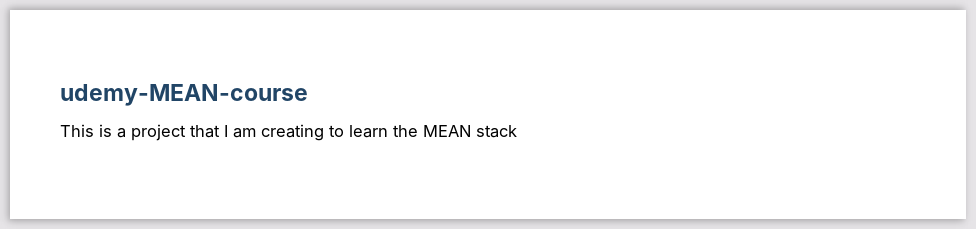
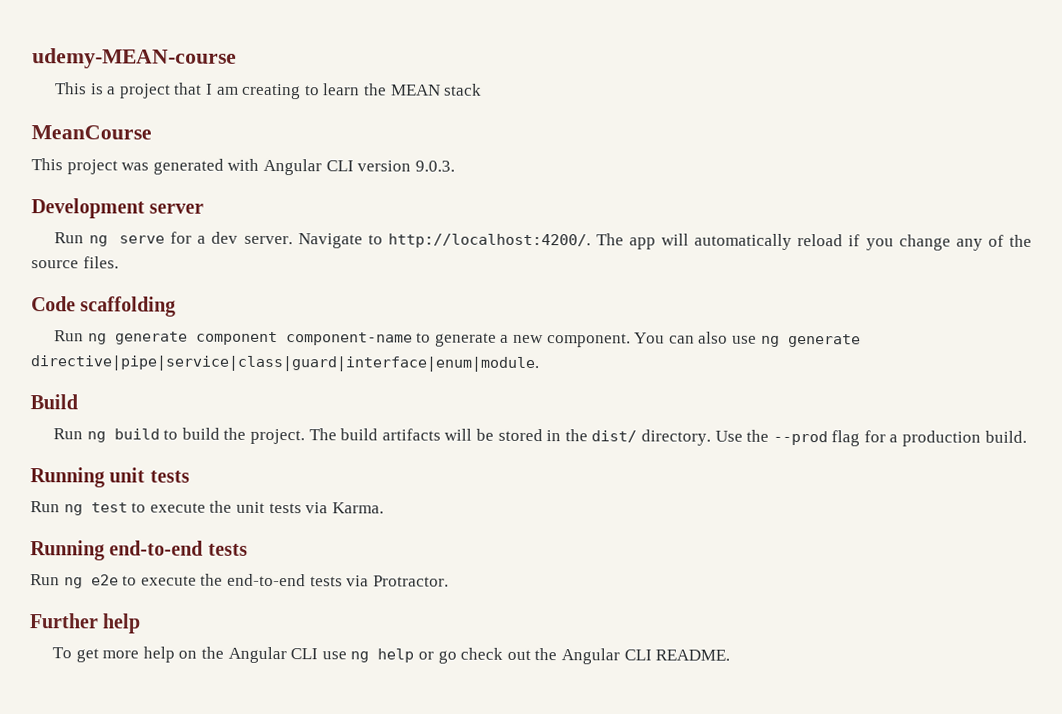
+ MeanCourse
+ This project was generated with Angular CLI version 9.0.3.
+ Development server
+ Run ng serve for a dev server. Navigate to http://localhost:4200/. The app will automatically reload if you change any of the source files.
+ Code scaffolding
+ Run ng generate component component-name to generate a new component. You can also use ng generate directive|pipe|service|class|guard|interface|enum|module.
+ Build
+ Run ng build to build the project. The build artifacts will be stored in the dist/ directory. Use the --prod flag for a production build.
+ Running unit tests
+ Run ng test to execute the unit tests via Karma.
+ Running end-to-end tests
+ Run ng e2e to execute the end-to-end tests via Protractor.
+ Further help
+ To get more help on the Angular CLI use ng help or go check out the Angular CLI README.

